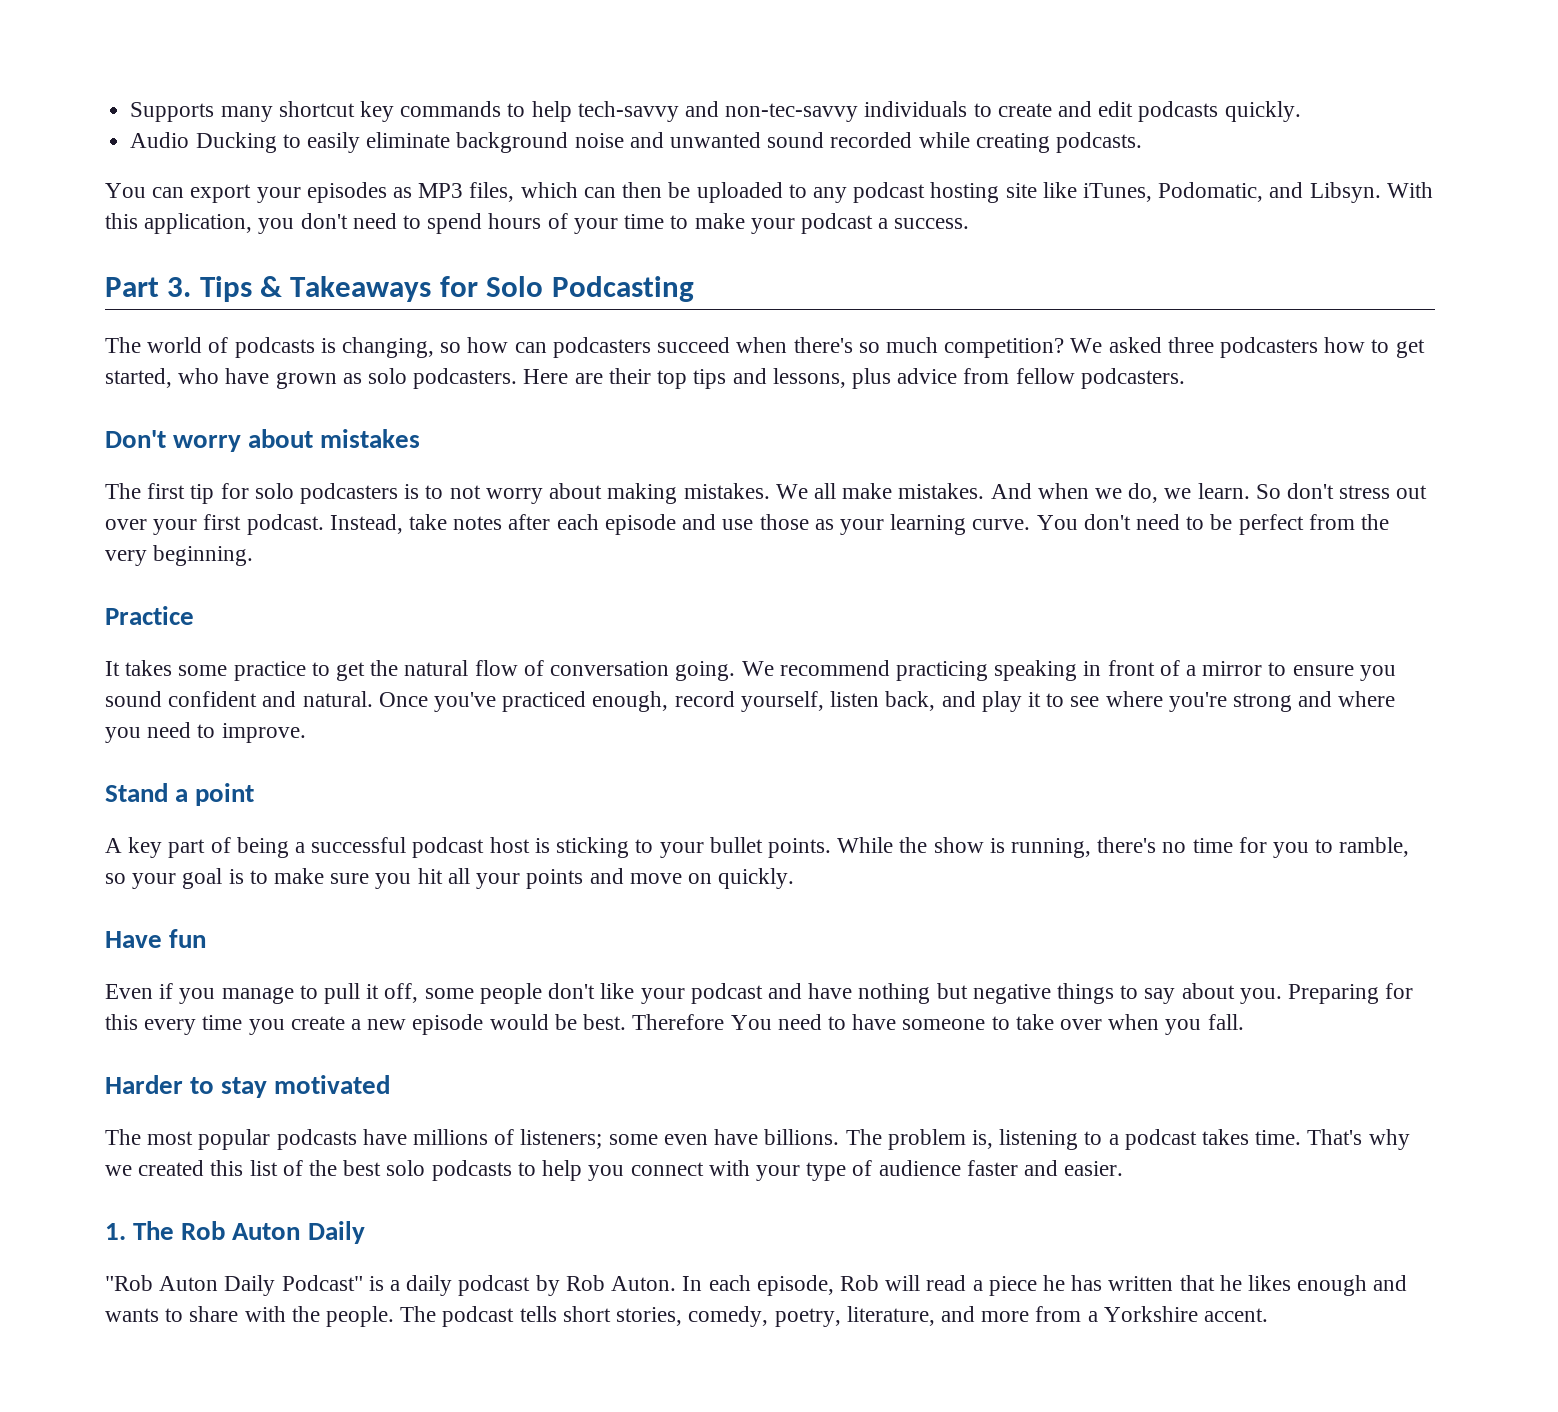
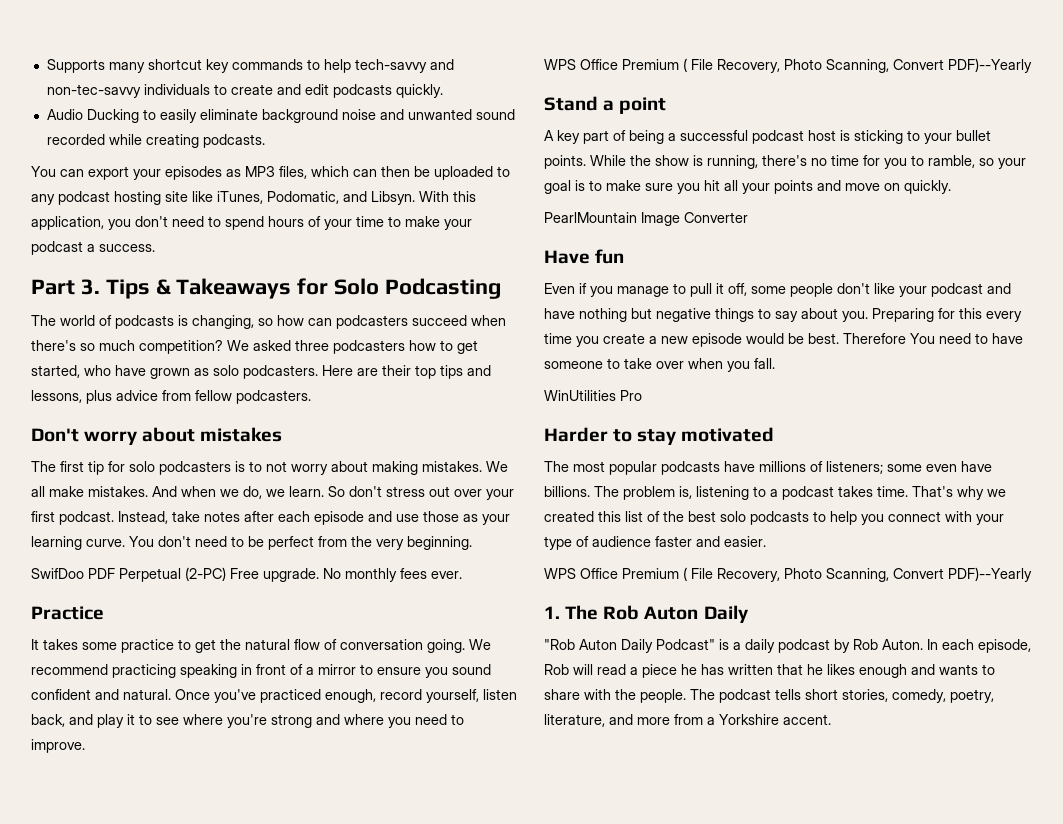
+ SwifDoo PDF Perpetual (2-PC) Free upgrade. No monthly fees ever.
  Once you've practiced enough, record yourself, listen back, and play it to see where you're strong and where you need to improve.
+ WPS Office Premium ( File Recovery, Photo Scanning, Convert PDF)--Yearly
+ PearlMountain Image Converter
+ WinUtilities Pro
  That's why we created this list of the best solo podcasts to help you connect with your type of audience faster and easier.
+ WPS Office Premium ( File Recovery, Photo Scanning, Convert PDF)--Yearly

